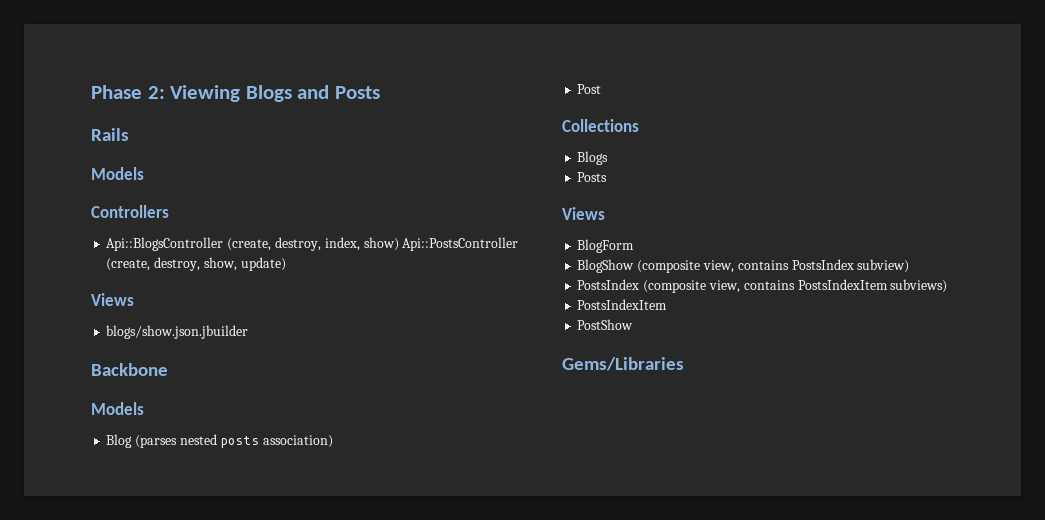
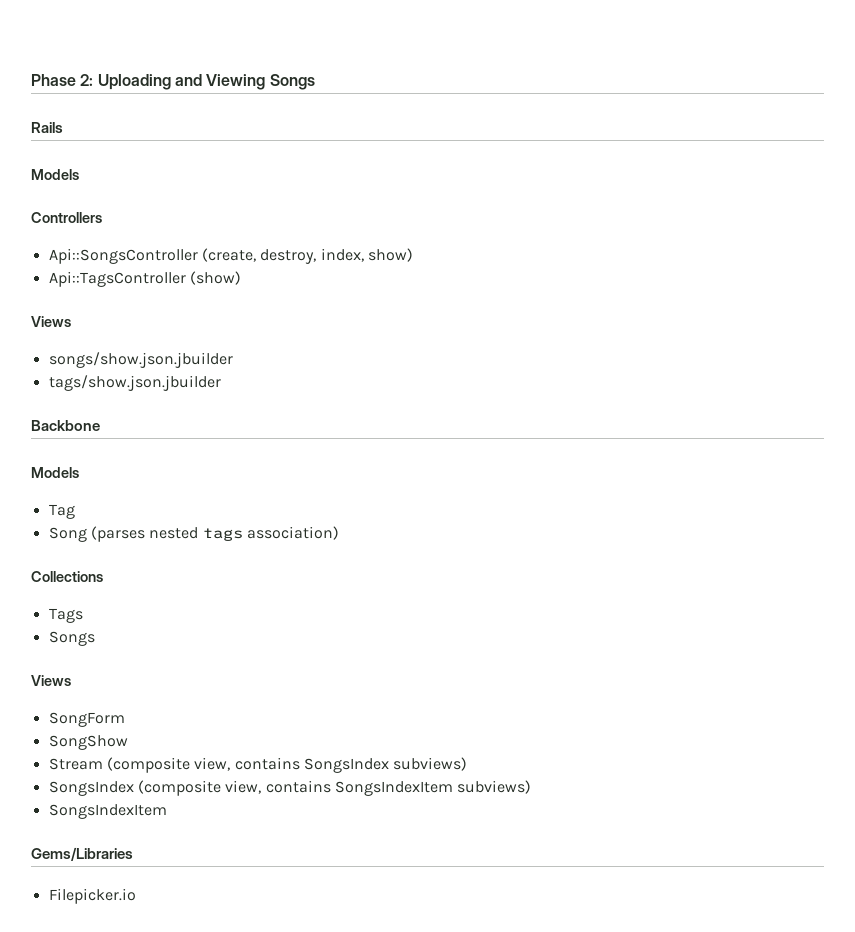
- Phase 2: Viewing Blogs and Posts
+ Phase 2: Uploading and Viewing Songs
- Api::BlogsController (create, destroy, index, show) Api::PostsController (create, destroy, show, update)
+ Api::SongsController (create, destroy, index, show)
+ Api::TagsController (show)
  Views
- blogs/show.json.jbuilder
+ songs/show.json.jbuilder
+ tags/show.json.jbuilder
- Blog (parses nested posts association)
+ Tag
+ Song (parses nested tags association)
- Post
  Collections
- Blogs
- Posts
+ Tags
+ Songs
  Views
- BlogForm
- BlogShow (composite view, contains PostsIndex subview)
- PostsIndex (composite view, contains PostsIndexItem subviews)
- PostsIndexItem
- PostShow
+ SongForm
+ SongShow
+ Stream (composite view, contains SongsIndex subviews)
+ SongsIndex (composite view, contains SongsIndexItem subviews)
+ SongsIndexItem
+ Filepicker.io

